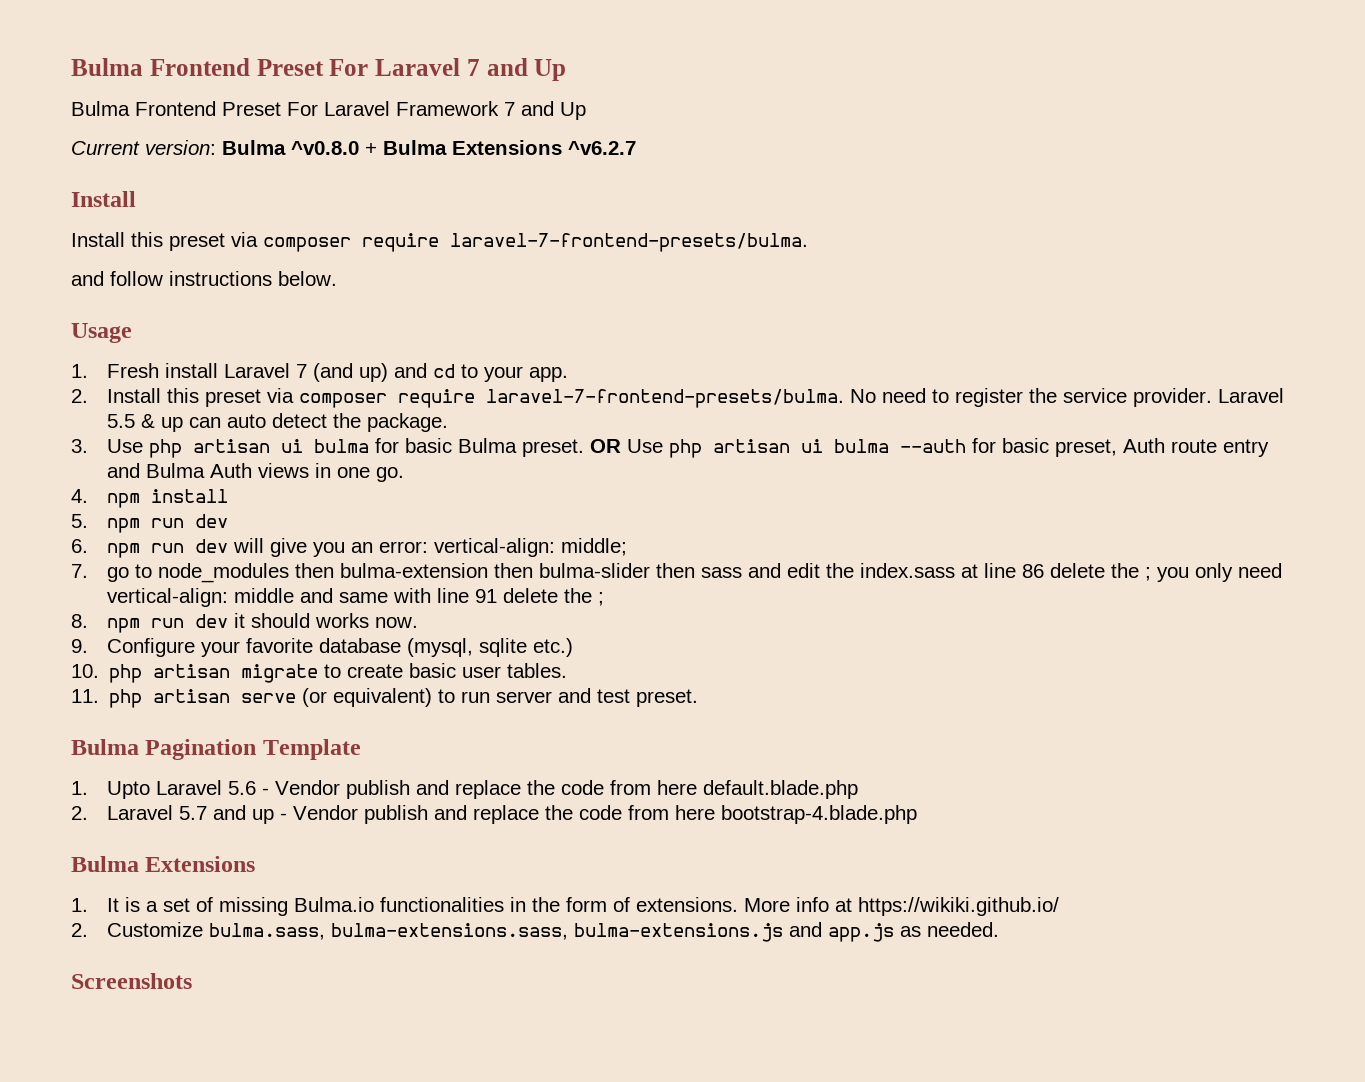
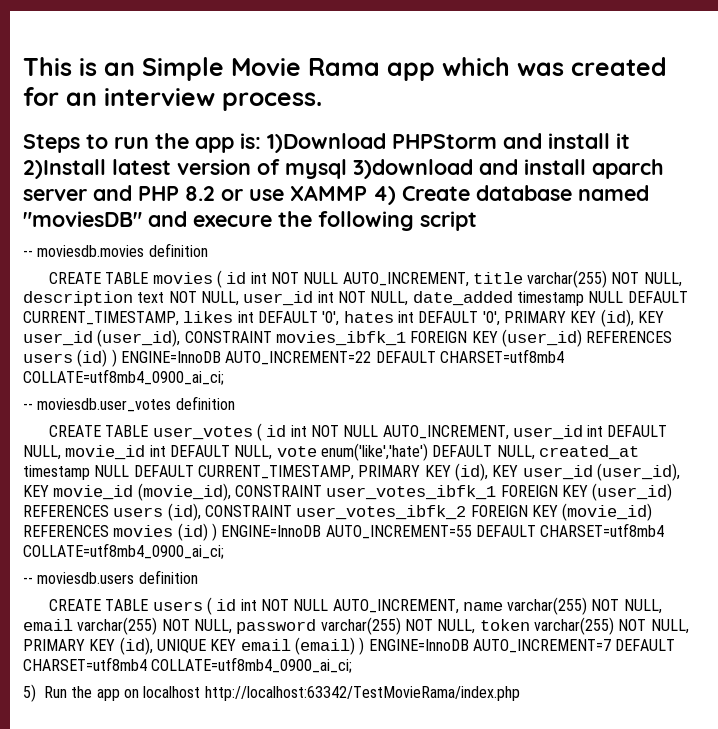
- Bulma Frontend Preset For Laravel 7 and Up
- Bulma Frontend Preset For Laravel Framework 7 and Up
- Current version: Bulma ^v0.8.0 + Bulma Extensions ^v6.2.7
- Install
- Install this preset via composer require laravel-7-frontend-presets/bulma.
- and follow instructions below.
- Usage
- 1. Fresh install Laravel 7 (and up) and cd to your app.
- 2. Install this preset via composer require laravel-7-frontend-presets/bulma. No need to register the service provider. Laravel 5.5 & up can auto detect the package.
- 3. Use php artisan ui bulma for basic Bulma preset. OR Use php artisan ui bulma --auth for basic preset, Auth route entry and Bulma Auth views in one go.
- 4. npm install
- 5. npm run dev
- 6. npm run dev will give you an error: vertical-align: middle;
- 7. go to node_modules then bulma-extension then bulma-slider then sass and edit the index.sass at line 86 delete the ; you only need vertical-align: middle and same with line 91 delete the ;
- 8. npm run dev it should works now.
- 9. Configure your favorite database (mysql, sqlite etc.)
- 10. php artisan migrate to create basic user tables.
- 11. php artisan serve (or equivalent) to run server and test preset.
- Bulma Pagination Template
- 1. Upto Laravel 5.6 - Vendor publish and replace the code from here default.blade.php
- 2. Laravel 5.7 and up - Vendor publish and replace the code from here bootstrap-4.blade.php
- Bulma Extensions
- 1. It is a set of missing Bulma.io functionalities in the form of extensions. More info at https://wikiki.github.io/
- 2. Customize bulma.sass, bulma-extensions.sass, bulma-extensions.js and app.js as needed.
- Screenshots
+ This is an Simple Movie Rama app which was created for an interview process.
+ Steps to run the app is: 1)Download PHPStorm and install it 2)Install latest version of mysql 3)download and install aparch server and PHP 8.2 or use XAMMP 4) Create database named "moviesDB" and execure the following script
+ -- moviesdb.movies definition
+ CREATE TABLE movies ( id int NOT NULL AUTO_INCREMENT, title varchar(255) NOT NULL, description text NOT NULL, user_id int NOT NULL, date_added timestamp NULL DEFAULT CURRENT_TIMESTAMP, likes int DEFAULT '0', hates int DEFAULT '0', PRIMARY KEY (id), KEY user_id (user_id), CONSTRAINT movies_ibfk_1 FOREIGN KEY (user_id) REFERENCES users (id) ) ENGINE=InnoDB AUTO_INCREMENT=22 DEFAULT CHARSET=utf8mb4 COLLATE=utf8mb4_0900_ai_ci;
+ -- moviesdb.user_votes definition
+ CREATE TABLE user_votes ( id int NOT NULL AUTO_INCREMENT, user_id int DEFAULT NULL, movie_id int DEFAULT NULL, vote enum('like','hate') DEFAULT NULL, created_at timestamp NULL DEFAULT CURRENT_TIMESTAMP, PRIMARY KEY (id), KEY user_id (user_id), KEY movie_id (movie_id), CONSTRAINT user_votes_ibfk_1 FOREIGN KEY (user_id) REFERENCES users (id), CONSTRAINT user_votes_ibfk_2 FOREIGN KEY (movie_id) REFERENCES movies (id) ) ENGINE=InnoDB AUTO_INCREMENT=55 DEFAULT CHARSET=utf8mb4 COLLATE=utf8mb4_0900_ai_ci;
+ -- moviesdb.users definition
+ CREATE TABLE users ( id int NOT NULL AUTO_INCREMENT, name varchar(255) NOT NULL, email varchar(255) NOT NULL, password varchar(255) NOT NULL, token varchar(255) NOT NULL, PRIMARY KEY (id), UNIQUE KEY email (email) ) ENGINE=InnoDB AUTO_INCREMENT=7 DEFAULT CHARSET=utf8mb4 COLLATE=utf8mb4_0900_ai_ci;
+ 5) Run the app on localhost http://localhost:63342/TestMovieRama/index.php

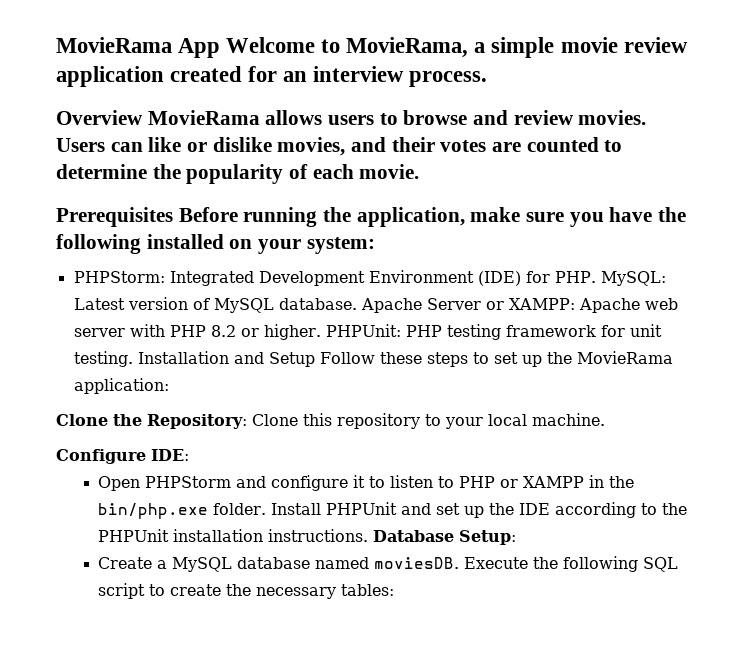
- This is an Simple Movie Rama app which was created for an interview process.
+ MovieRama App Welcome to MovieRama, a simple movie review application created for an interview process.
- Steps to run the app is: 1)Download PHPStorm and install it 2)Install latest version of mysql 3)download and install aparch server and PHP 8.2 or use XAMMP 4) Create database named "moviesDB" and execure the following script
- -- moviesdb.movies definition
- CREATE TABLE movies ( id int NOT NULL AUTO_INCREMENT, title varchar(255) NOT NULL, description text NOT NULL, user_id int NOT NULL, date_added timestamp NULL DEFAULT CURRENT_TIMESTAMP, likes int DEFAULT '0', hates int DEFAULT '0', PRIMARY KEY (id), KEY user_id (user_id), CONSTRAINT movies_ibfk_1 FOREIGN KEY (user_id) REFERENCES users (id) ) ENGINE=InnoDB AUTO_INCREMENT=22 DEFAULT CHARSET=utf8mb4 COLLATE=utf8mb4_0900_ai_ci;
- -- moviesdb.user_votes definition
- CREATE TABLE user_votes ( id int NOT NULL AUTO_INCREMENT, user_id int DEFAULT NULL, movie_id int DEFAULT NULL, vote enum('like','hate') DEFAULT NULL, created_at timestamp NULL DEFAULT CURRENT_TIMESTAMP, PRIMARY KEY (id), KEY user_id (user_id), KEY movie_id (movie_id), CONSTRAINT user_votes_ibfk_1 FOREIGN KEY (user_id) REFERENCES users (id), CONSTRAINT user_votes_ibfk_2 FOREIGN KEY (movie_id) REFERENCES movies (id) ) ENGINE=InnoDB AUTO_INCREMENT=55 DEFAULT CHARSET=utf8mb4 COLLATE=utf8mb4_0900_ai_ci;
- -- moviesdb.users definition
- CREATE TABLE users ( id int NOT NULL AUTO_INCREMENT, name varchar(255) NOT NULL, email varchar(255) NOT NULL, password varchar(255) NOT NULL, token varchar(255) NOT NULL, PRIMARY KEY (id), UNIQUE KEY email (email) ) ENGINE=InnoDB AUTO_INCREMENT=7 DEFAULT CHARSET=utf8mb4 COLLATE=utf8mb4_0900_ai_ci;
- 5) Run the app on localhost http://localhost:63342/TestMovieRama/index.php
+ Overview MovieRama allows users to browse and review movies. Users can like or dislike movies, and their votes are counted to determine the popularity of each movie.
+ Prerequisites Before running the application, make sure you have the following installed on your system:
+ PHPStorm: Integrated Development Environment (IDE) for PHP. MySQL: Latest version of MySQL database. Apache Server or XAMPP: Apache web server with PHP 8.2 or higher. PHPUnit: PHP testing framework for unit testing. Installation and Setup Follow these steps to set up the MovieRama application:
+ Clone the Repository: Clone this repository to your local machine.
+ Configure IDE:
+ Open PHPStorm and configure it to listen to PHP or XAMPP in the bin/php.exe folder. Install PHPUnit and set up the IDE according to the PHPUnit installation instructions. Database Setup:
+ Create a MySQL database named moviesDB. Execute the following SQL script to create the necessary tables:

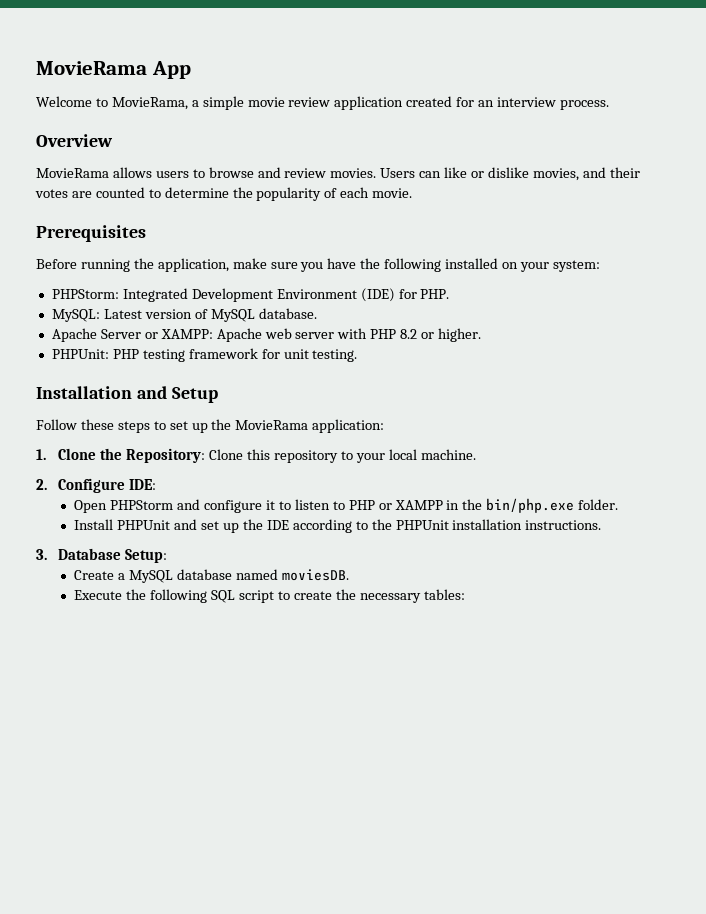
- MovieRama App Welcome to MovieRama, a simple movie review application created for an interview process.
+ MovieRama App
+ Welcome to MovieRama, a simple movie review application created for an interview process.
- Overview MovieRama allows users to browse and review movies.
+ Overview
+ MovieRama allows users to browse and review movies.
- Prerequisites Before running the application, make sure you have the following installed on your system:
+ Prerequisites
+ Before running the application, make sure you have the following installed on your system:
- PHPStorm: Integrated Development Environment (IDE) for PHP. MySQL: Latest version of MySQL database. Apache Server or XAMPP: Apache web server with PHP 8.2 or higher. PHPUnit: PHP testing framework for unit testing. Installation and Setup Follow these steps to set up the MovieRama application:
+ PHPStorm: Integrated Development Environment (IDE) for PHP.
+ MySQL: Latest version of MySQL database.
+ Apache Server or XAMPP: Apache web server with PHP 8.2 or higher.
+ PHPUnit: PHP testing framework for unit testing.
+ Installation and Setup
+ Follow these steps to set up the MovieRama application:
- Clone the Repository: Clone this repository to your local machine.
+ 1. Clone the Repository: Clone this repository to your local machine.
- Configure IDE:
+ 2. Configure IDE:
- Open PHPStorm and configure it to listen to PHP or XAMPP in the bin/php.exe folder. Install PHPUnit and set up the IDE according to the PHPUnit installation instructions. Database Setup:
+ Open PHPStorm and configure it to listen to PHP or XAMPP in the bin/php.exe folder.
+ Install PHPUnit and set up the IDE according to the PHPUnit installation instructions.
+ 3. Database Setup:
- Create a MySQL database named moviesDB. Execute the following SQL script to create the necessary tables:
+ Create a MySQL database named moviesDB.
+ Execute the following SQL script to create the necessary tables:

